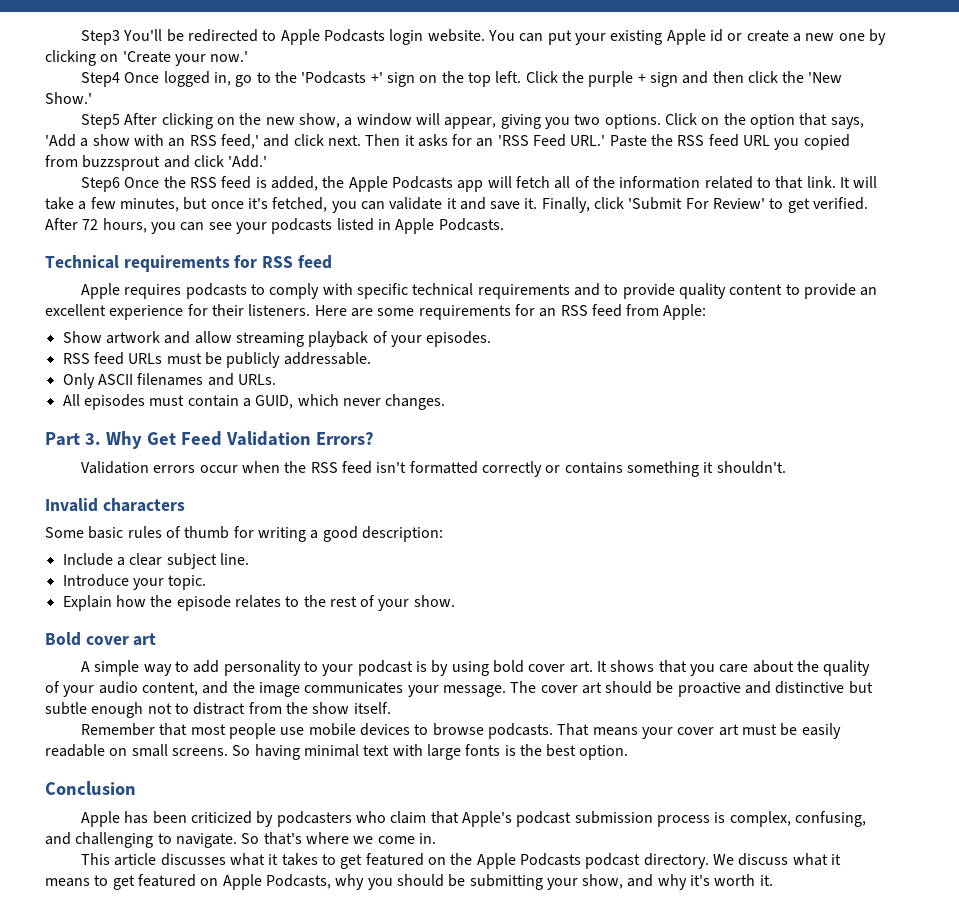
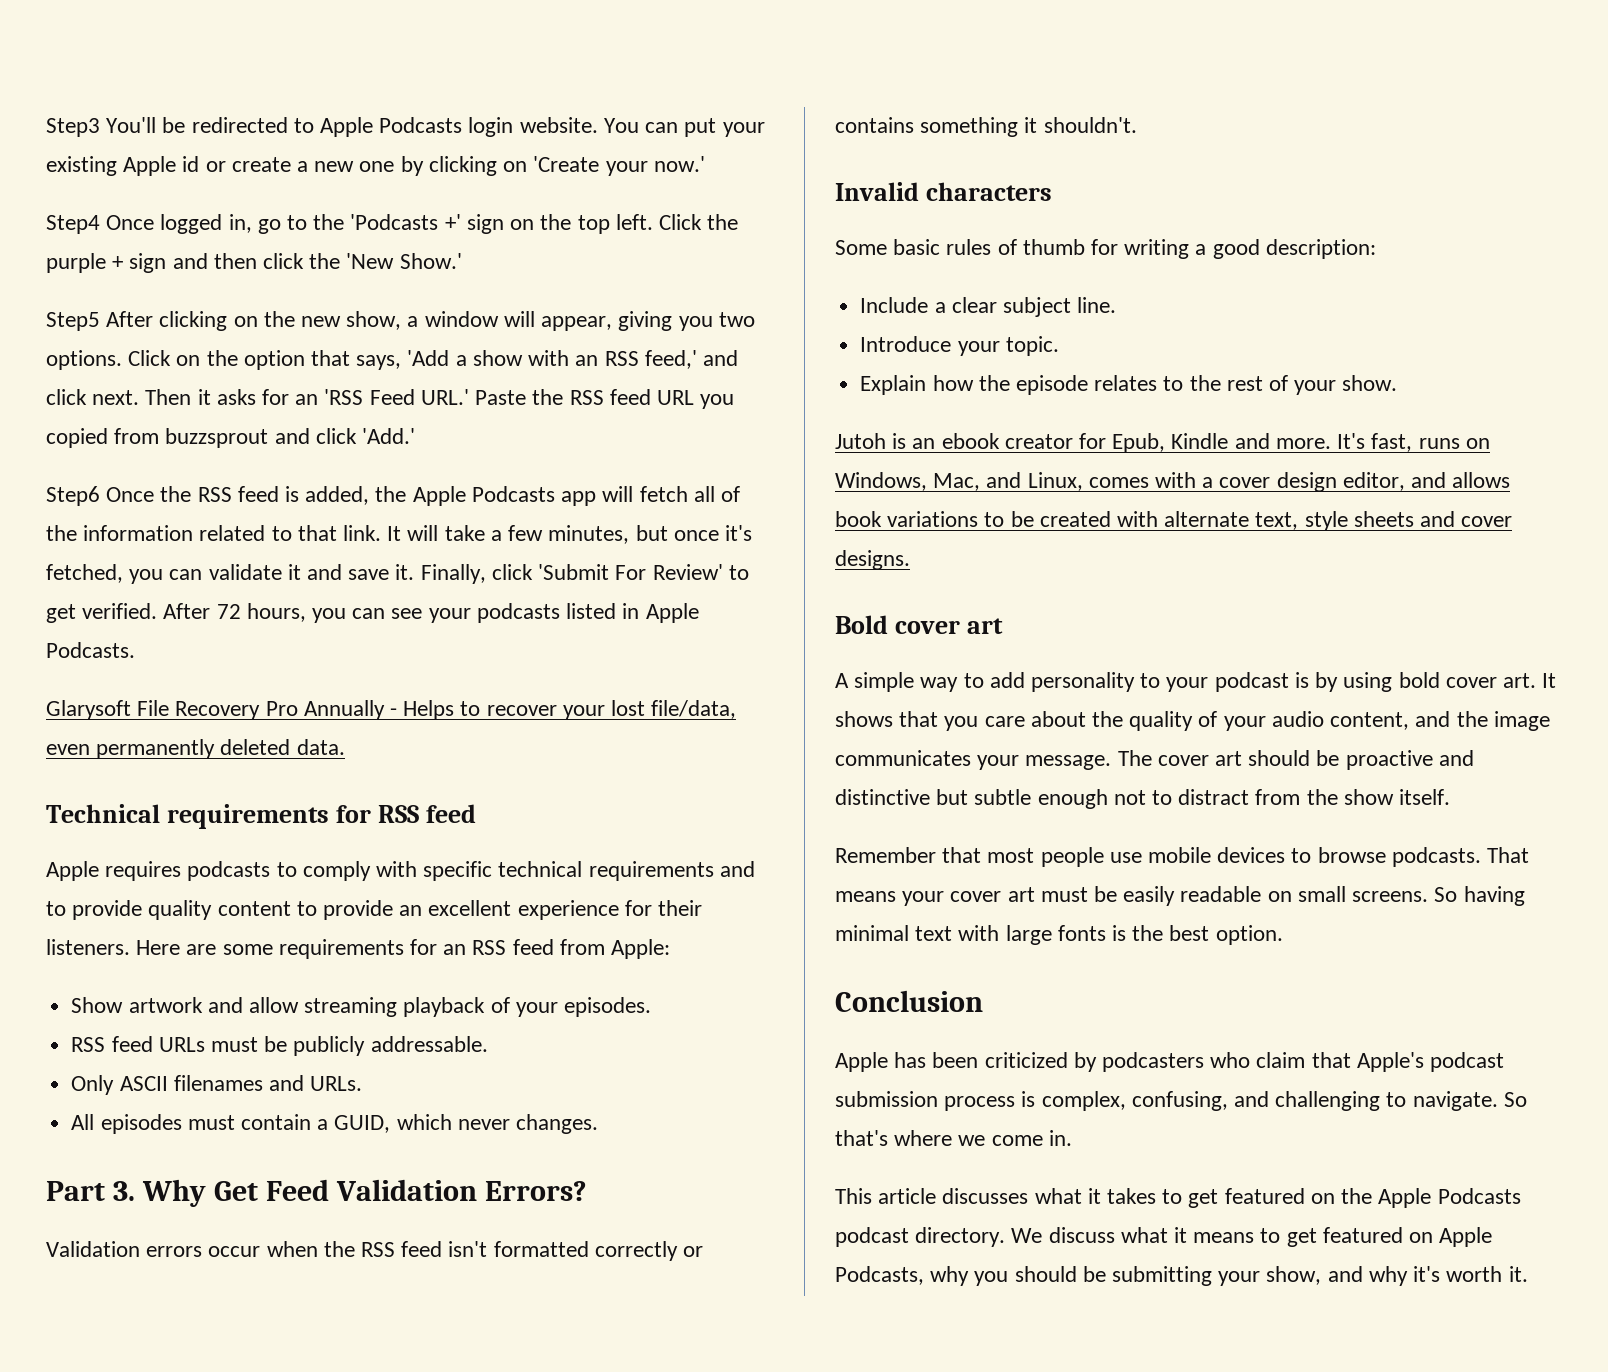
+ Glarysoft File Recovery Pro Annually - Helps to recover your lost file/data, even permanently deleted data.
+ Jutoh is an ebook creator for Epub, Kindle and more. It's fast, runs on Windows, Mac, and Linux, comes with a cover design editor, and allows book variations to be created with alternate text, style sheets and cover designs.

